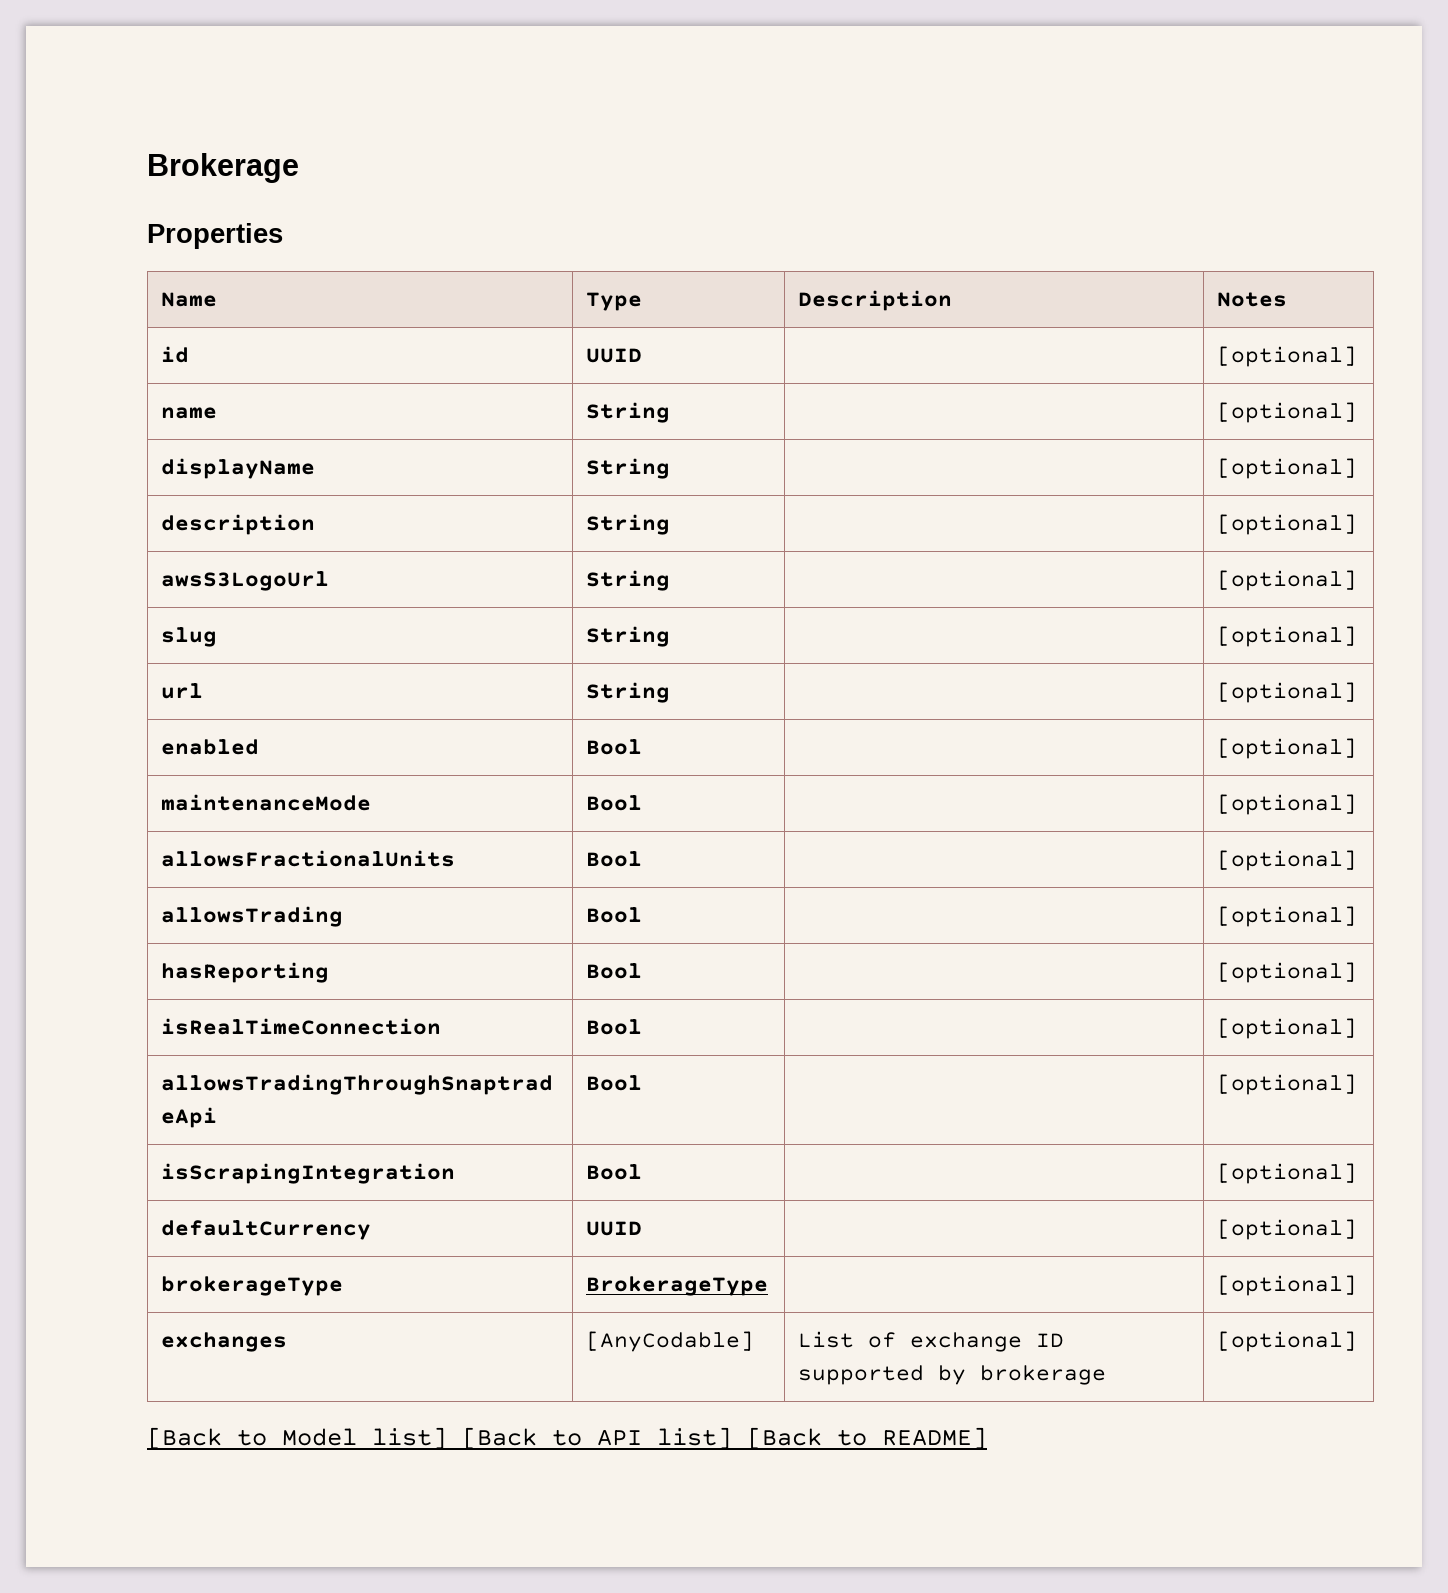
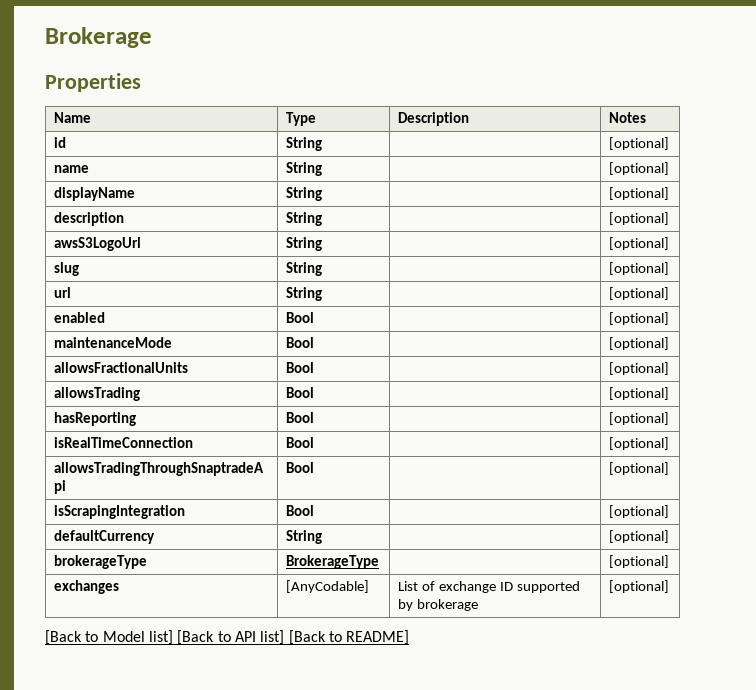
- id | UUID | | [optional]
+ id | String | | [optional]
- defaultCurrency | UUID | | [optional]
+ defaultCurrency | String | | [optional]

